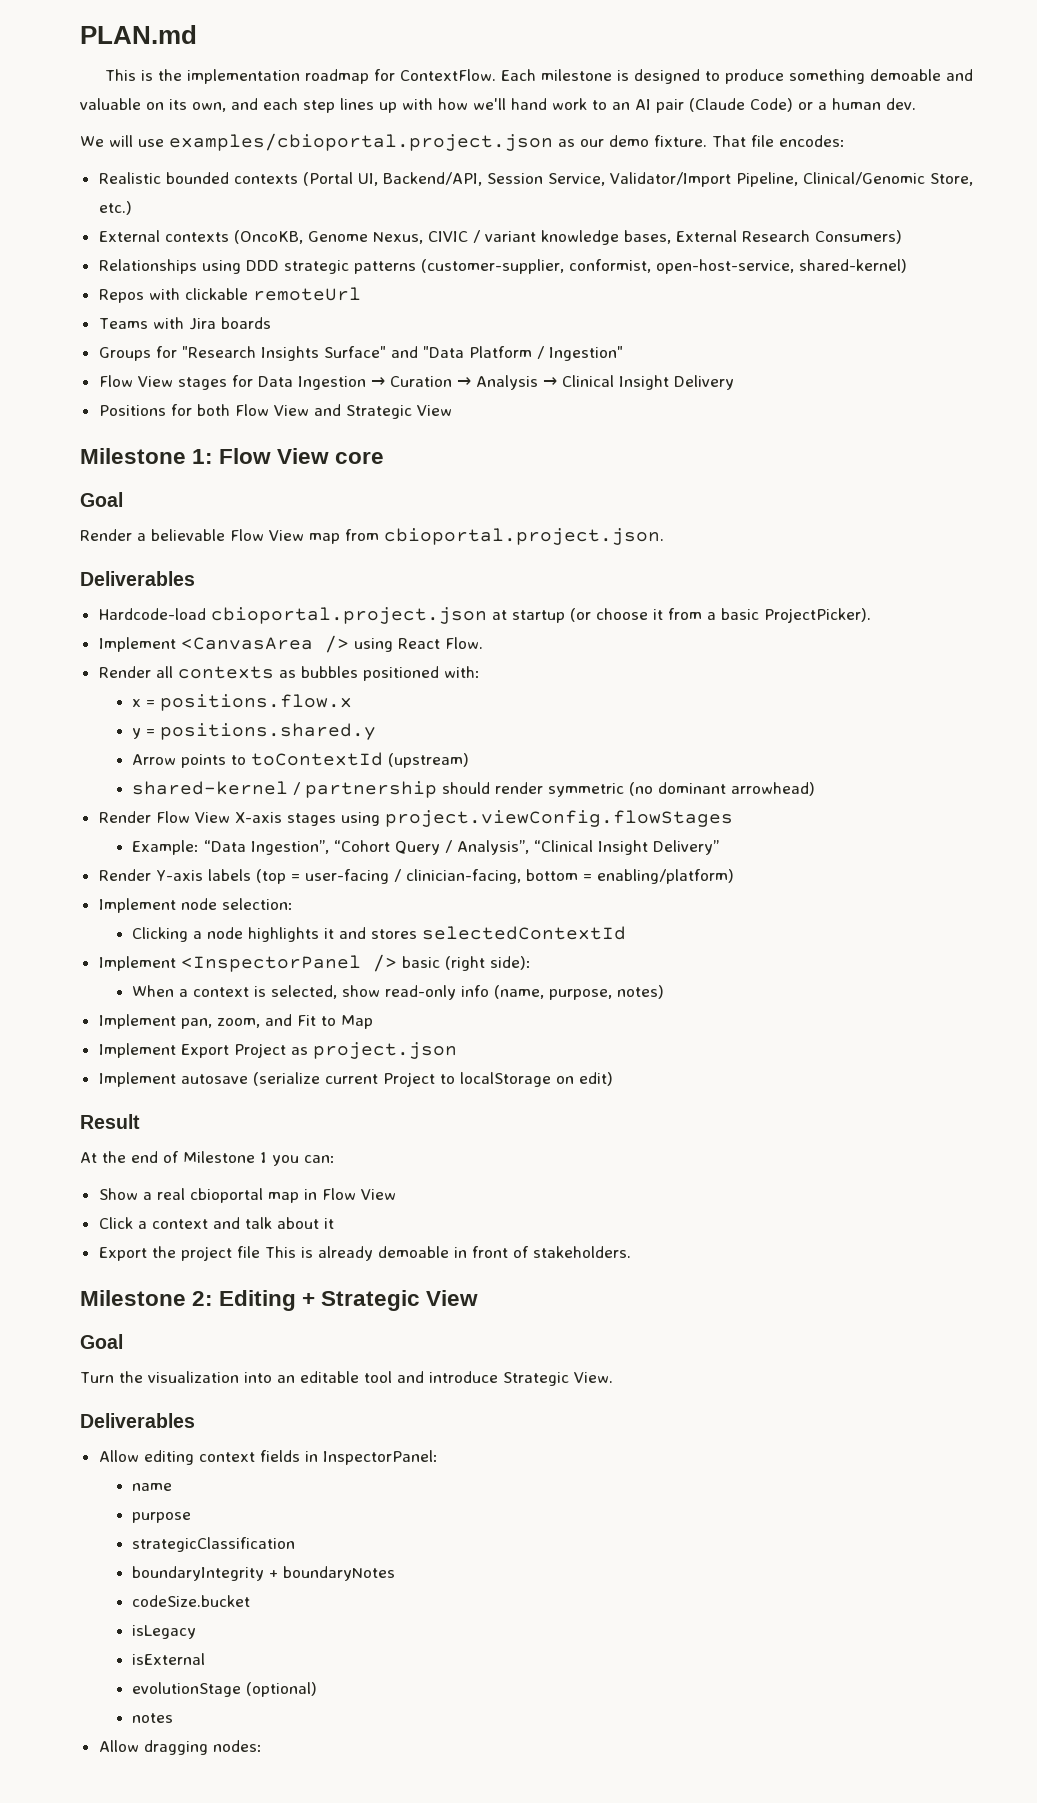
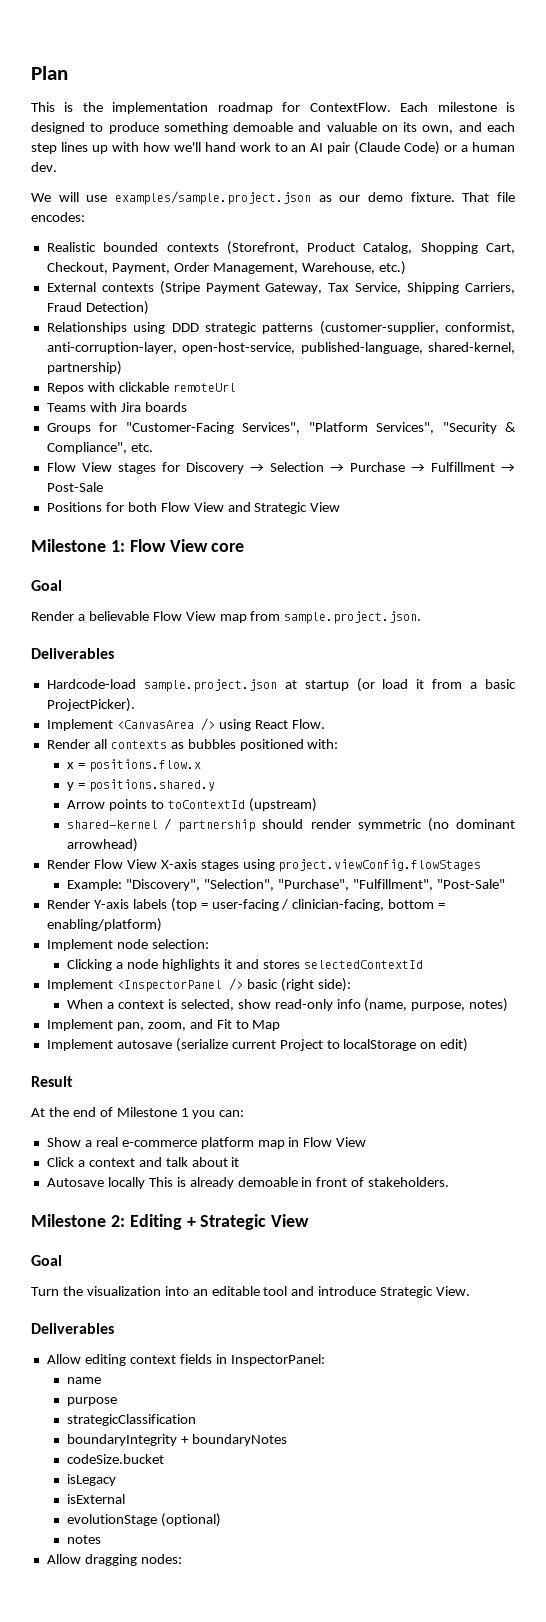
- PLAN.md
+ Plan
- We will use examples/cbioportal.project.json as our demo fixture.
+ We will use examples/sample.project.json as our demo fixture.
- Realistic bounded contexts (Portal UI, Backend/API, Session Service, Validator/Import Pipeline, Clinical/Genomic Store, etc.)
- External contexts (OncoKB, Genome Nexus, CIVIC / variant knowledge bases, External Research Consumers)
+ Realistic bounded contexts (Storefront, Product Catalog, Shopping Cart, Checkout, Payment, Order Management, Warehouse, etc.)
+ External contexts (Stripe Payment Gateway, Tax Service, Shipping Carriers, Fraud Detection)
- Relationships using DDD strategic patterns (customer-supplier, conformist, open-host-service, shared-kernel)
+ Relationships using DDD strategic patterns (customer-supplier, conformist, anti-corruption-layer, open-host-service, published-language, shared-kernel, partnership)
- Groups for "Research Insights Surface" and "Data Platform / Ingestion"
- Flow View stages for Data Ingestion → Curation → Analysis → Clinical Insight Delivery
+ Groups for "Customer-Facing Services", "Platform Services", "Security & Compliance", etc.
+ Flow View stages for Discovery → Selection → Purchase → Fulfillment → Post-Sale
- Render a believable Flow View map from cbioportal.project.json.
+ Render a believable Flow View map from sample.project.json.
- Hardcode-load cbioportal.project.json at startup (or choose it from a basic ProjectPicker).
+ Hardcode-load sample.project.json at startup (or load it from a basic ProjectPicker).
- Example: “Data Ingestion”, “Cohort Query / Analysis”, “Clinical Insight Delivery”
+ Example: "Discovery", "Selection", "Purchase", "Fulfillment", "Post-Sale"
- Implement Export Project as project.json
- Show a real cbioportal map in Flow View
+ Show a real e-commerce platform map in Flow View
- Export the project file This is already demoable in front of stakeholders.
+ Autosave locally This is already demoable in front of stakeholders.

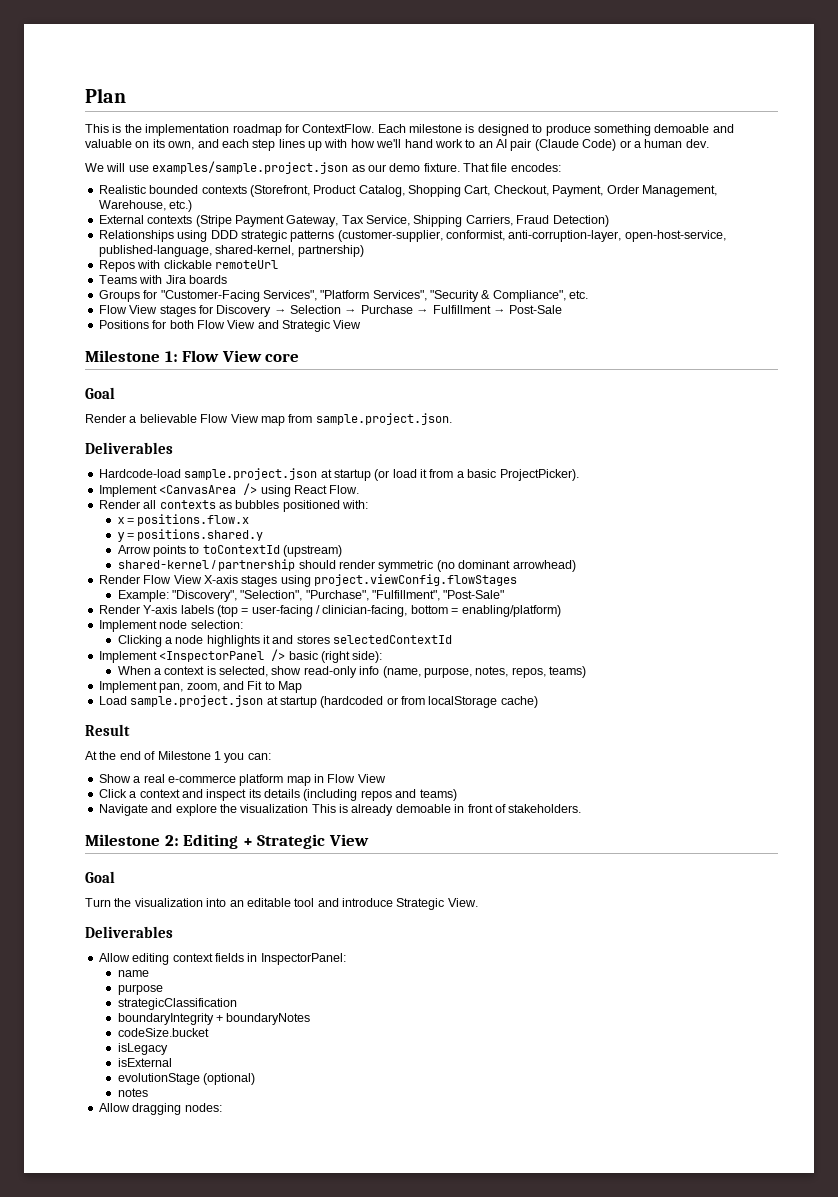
- When a context is selected, show read-only info (name, purpose, notes)
+ When a context is selected, show read-only info (name, purpose, notes, repos, teams)
- Implement autosave (serialize current Project to localStorage on edit)
+ Load sample.project.json at startup (hardcoded or from localStorage cache)
- Click a context and talk about it
- Autosave locally This is already demoable in front of stakeholders.
+ Click a context and inspect its details (including repos and teams)
+ Navigate and explore the visualization This is already demoable in front of stakeholders.

